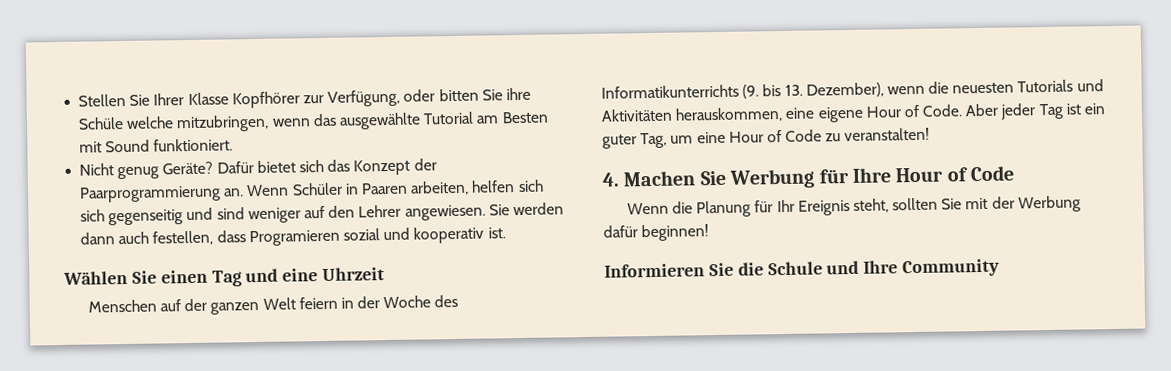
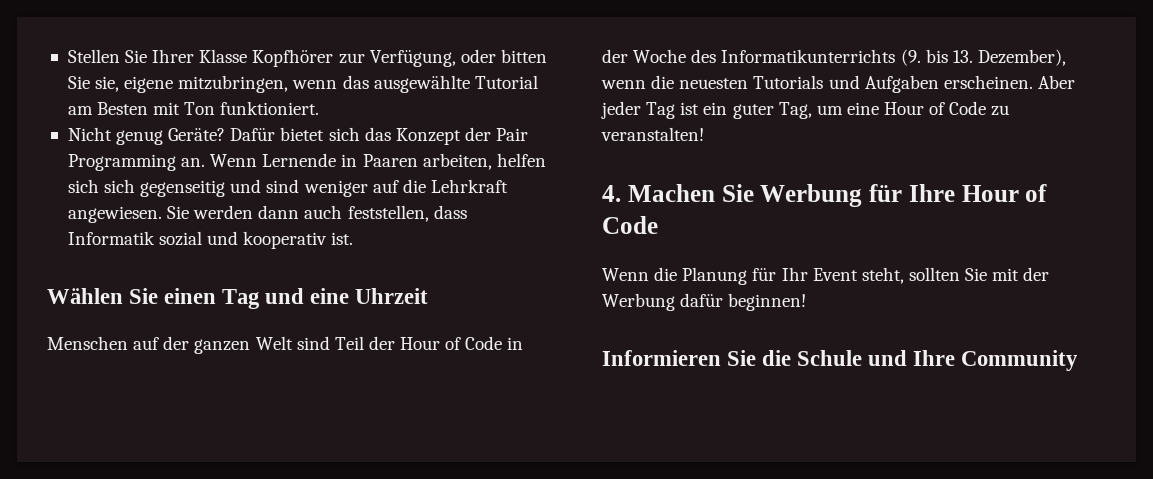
- Stellen Sie Ihrer Klasse Kopfhörer zur Verfügung, oder bitten Sie ihre Schüle welche mitzubringen, wenn das ausgewählte Tutorial am Besten mit Sound funktioniert.
+ Stellen Sie Ihrer Klasse Kopfhörer zur Verfügung, oder bitten Sie sie, eigene mitzubringen, wenn das ausgewählte Tutorial am Besten mit Ton funktioniert.
- Dafür bietet sich das Konzept der Paarprogrammierung an.
+ Dafür bietet sich das Konzept der Pair Programming an.
- Wenn Schüler in Paaren arbeiten, helfen sich sich gegenseitig und sind weniger auf den Lehrer angewiesen.
+ Wenn Lernende in Paaren arbeiten, helfen sich sich gegenseitig und sind weniger auf die Lehrkraft angewiesen.
- Sie werden dann auch festellen, dass Programieren sozial und kooperativ ist.
+ Sie werden dann auch feststellen, dass Informatik sozial und kooperativ ist.
- Menschen auf der ganzen Welt feiern in der Woche des Informatikunterrichts (9. bis 13. Dezember), wenn die neuesten Tutorials und Aktivitäten herauskommen, eine eigene Hour of Code.
+ Menschen auf der ganzen Welt sind Teil der Hour of Code in der Woche des Informatikunterrichts (9. bis 13. Dezember), wenn die neuesten Tutorials und Aufgaben erscheinen.
- Wenn die Planung für Ihr Ereignis steht, sollten Sie mit der Werbung dafür beginnen!
+ Wenn die Planung für Ihr Event steht, sollten Sie mit der Werbung dafür beginnen!

